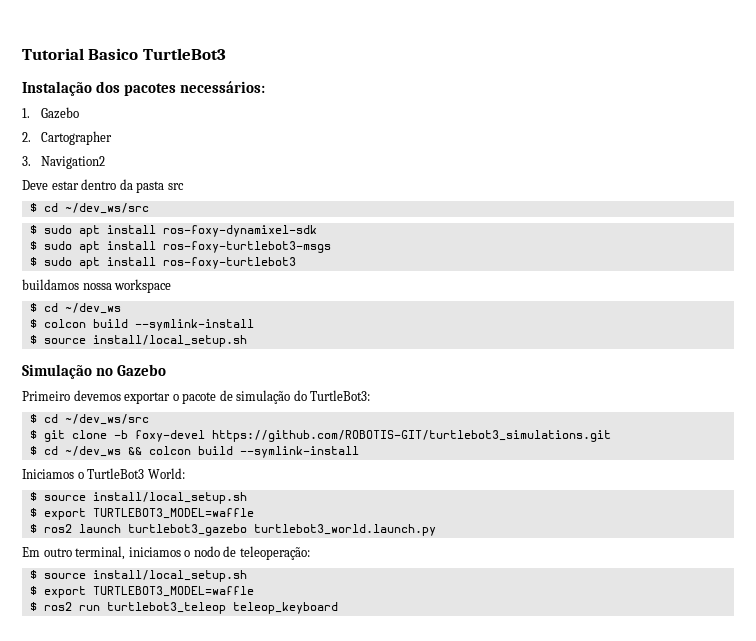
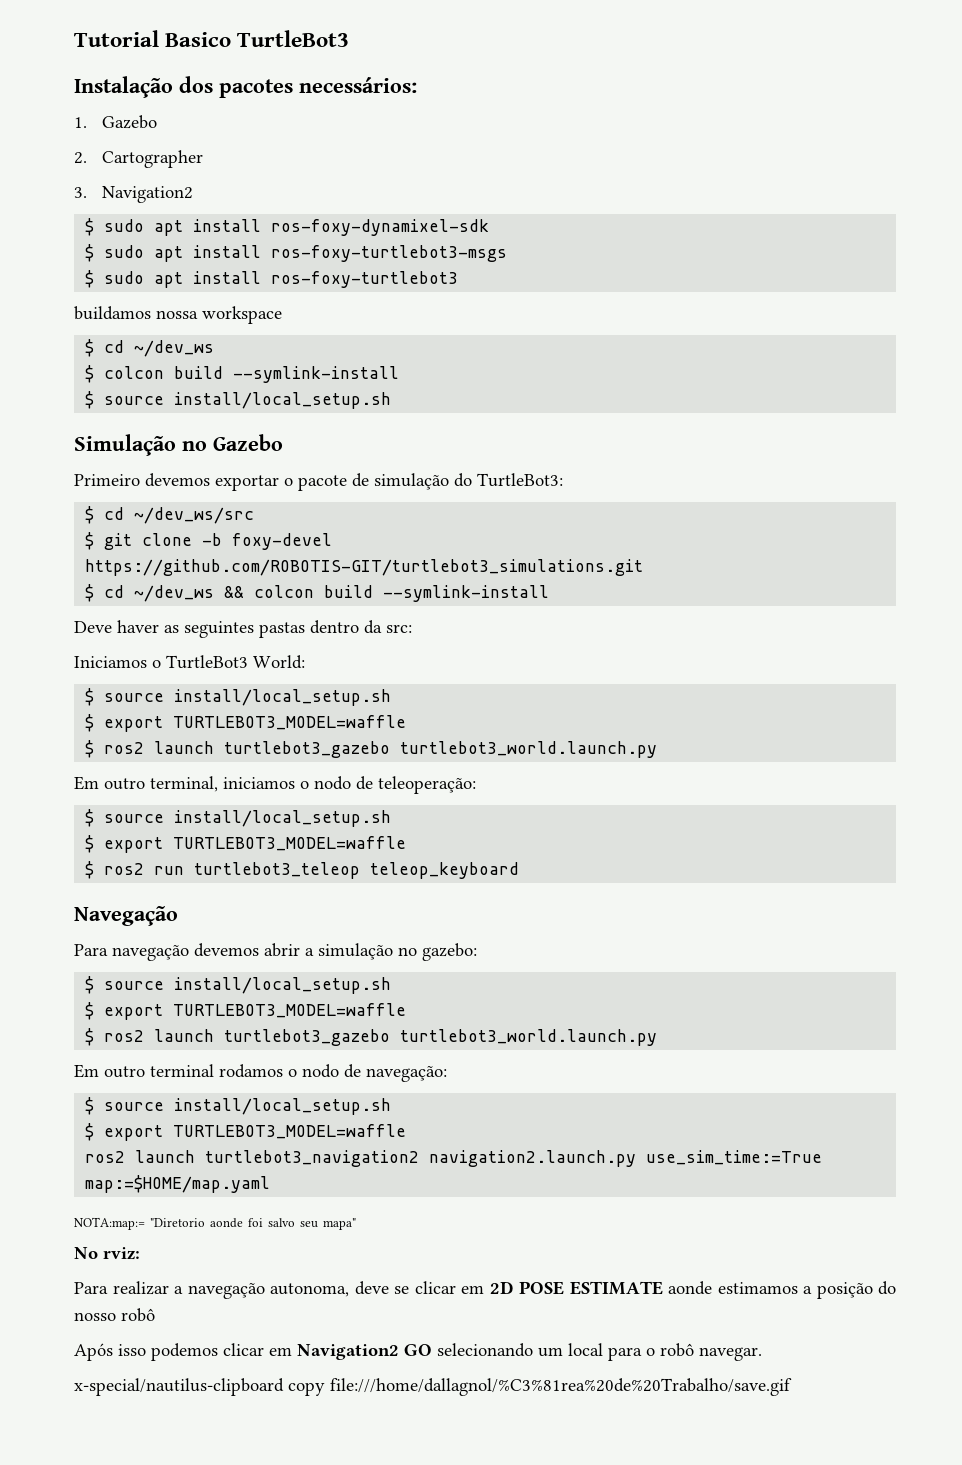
- Deve estar dentro da pasta src
- $ cd ~/dev_ws/src
+ Deve haver as seguintes pastas dentro da src:
+ Navegação
+ Para navegação devemos abrir a simulação no gazebo:
+ $ source install/local_setup.sh
+ $ export TURTLEBOT3_MODEL=waffle
+ $ ros2 launch turtlebot3_gazebo turtlebot3_world.launch.py
+ Em outro terminal rodamos o nodo de navegação:
+ $ source install/local_setup.sh
+ $ export TURTLEBOT3_MODEL=waffle
+ ros2 launch turtlebot3_navigation2 navigation2.launch.py use_sim_time:=True map:=$HOME/map.yaml
+ NOTA:map:= "Diretorio aonde foi salvo seu mapa"
+ No rviz:
+ Para realizar a navegação autonoma, deve se clicar em 2D POSE ESTIMATE aonde estimamos a posição do nosso robô
+ Após isso podemos clicar em Navigation2 GO selecionando um local para o robô navegar.
+ x-special/nautilus-clipboard copy file:///home/dallagnol/%C3%81rea%20de%20Trabalho/save.gif

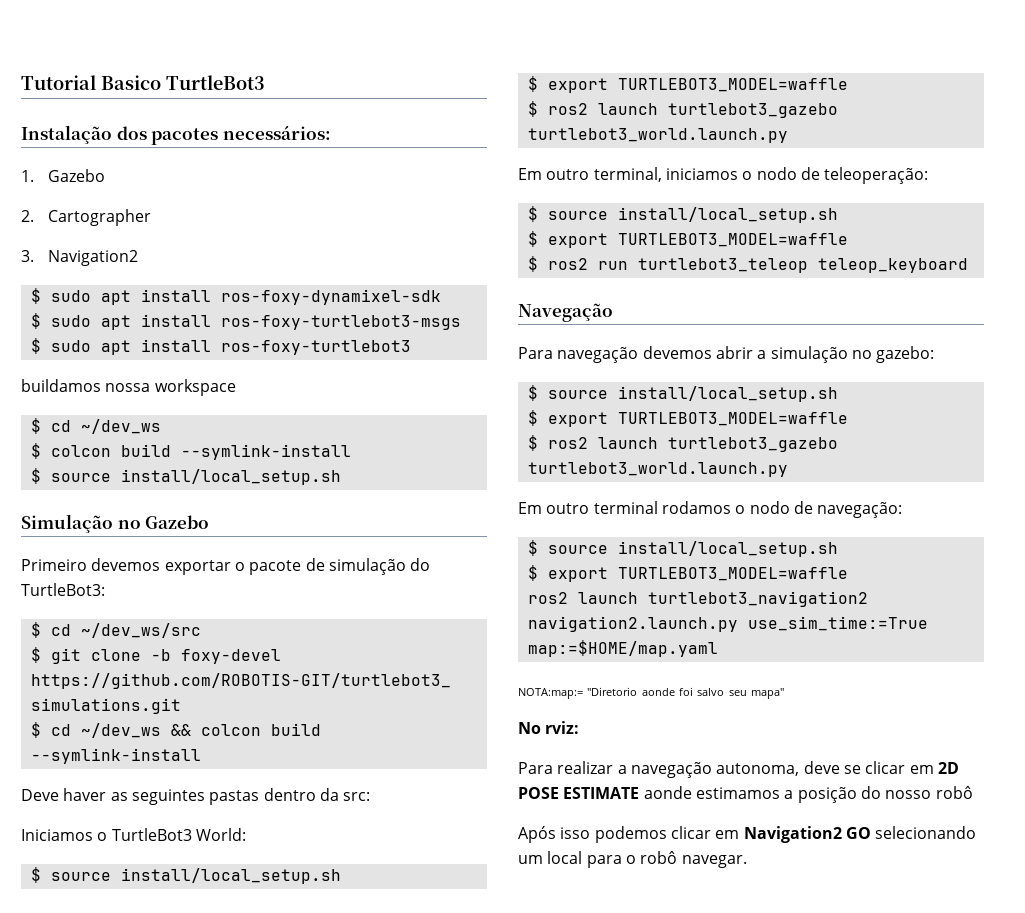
- x-special/nautilus-clipboard copy file:///home/dallagnol/%C3%81rea%20de%20Trabalho/save.gif

